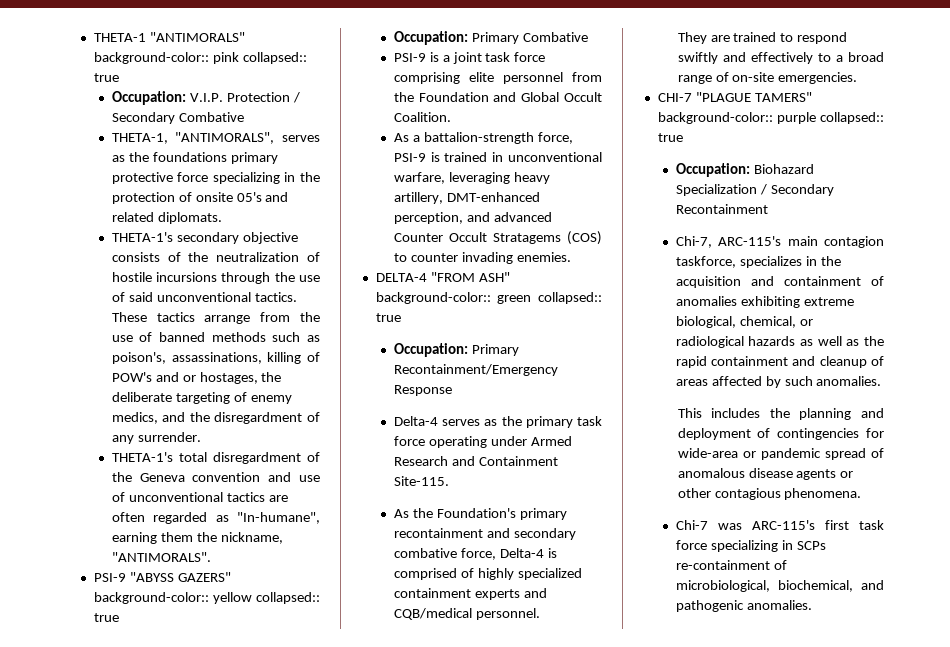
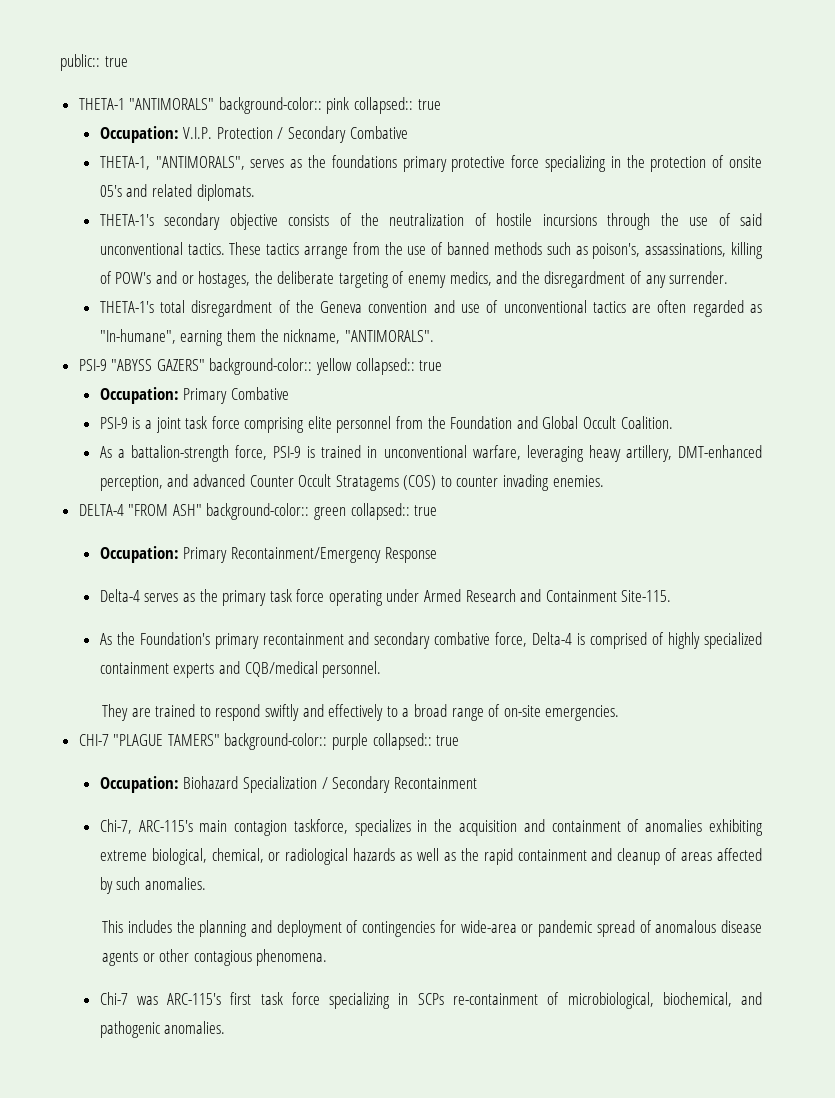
+ public:: true

